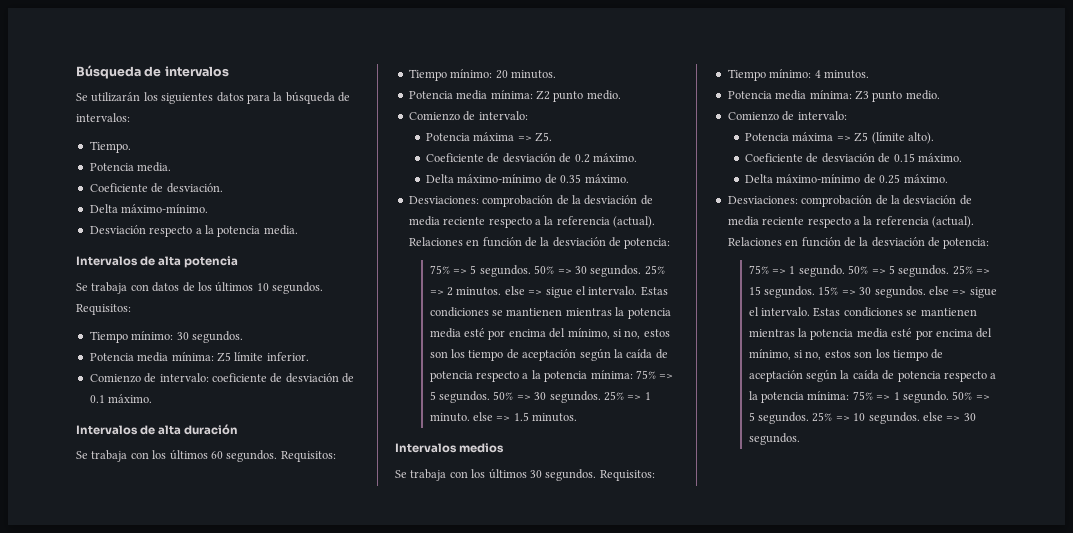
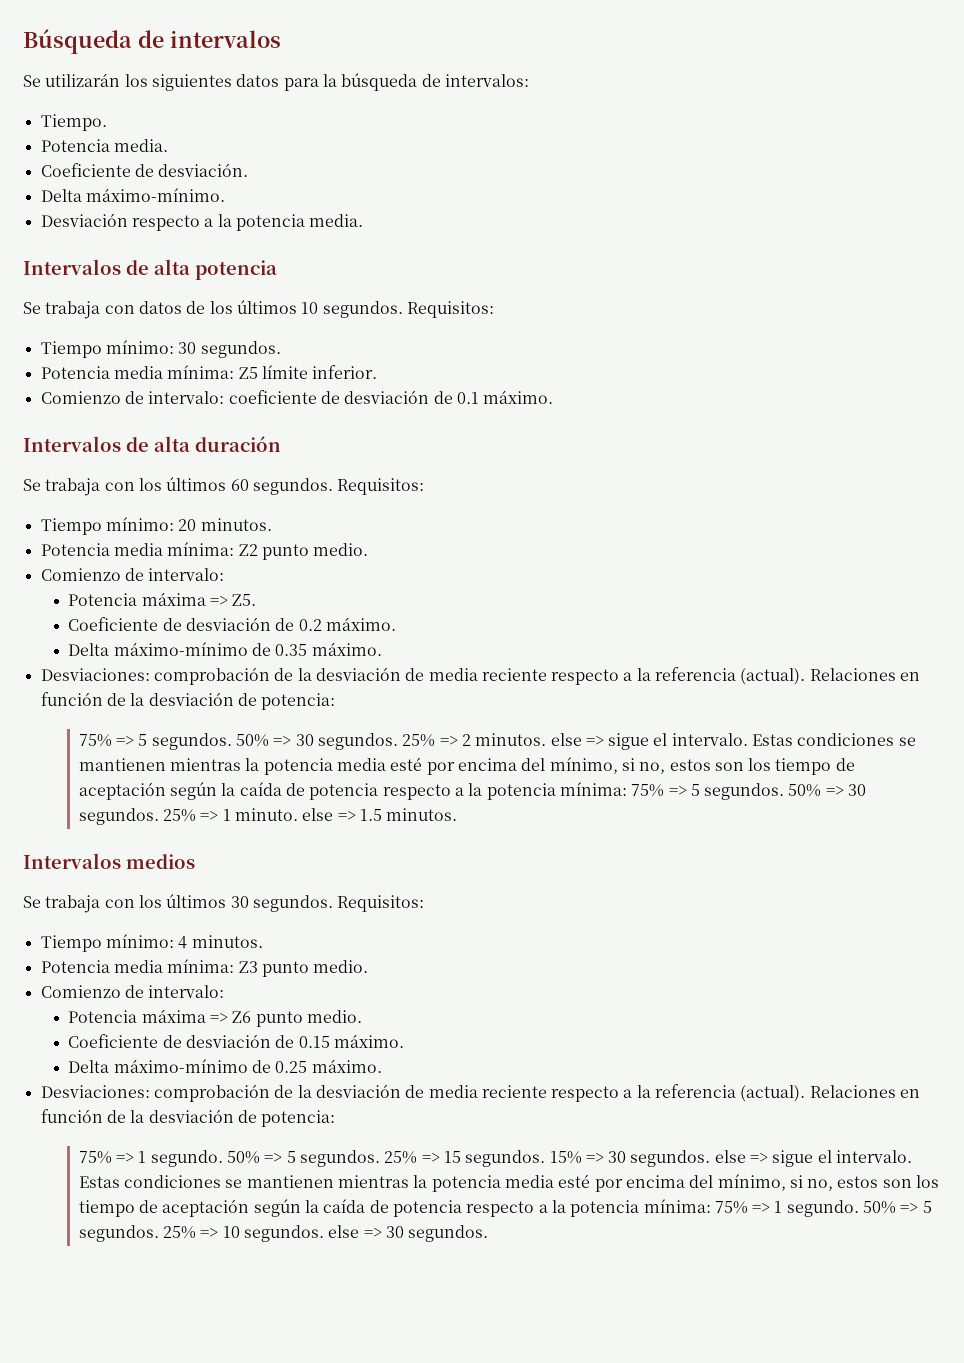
- Potencia máxima => Z5 (límite alto).
+ Potencia máxima => Z6 punto medio.

